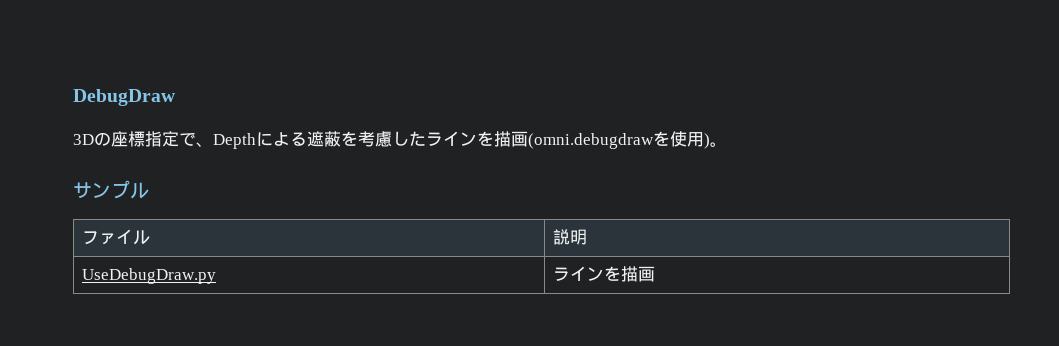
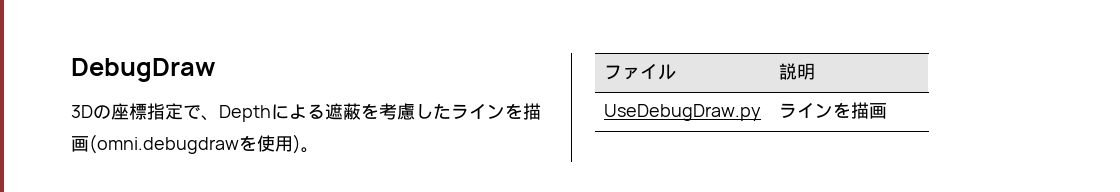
- サンプル

